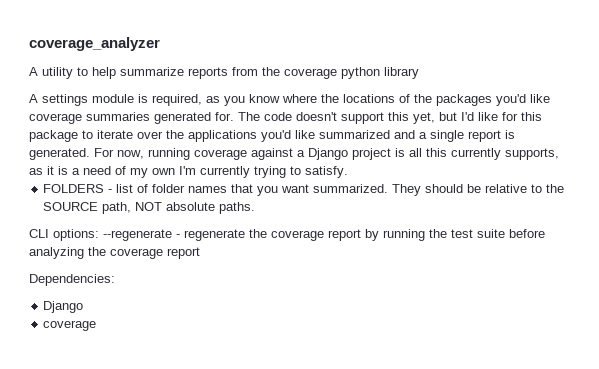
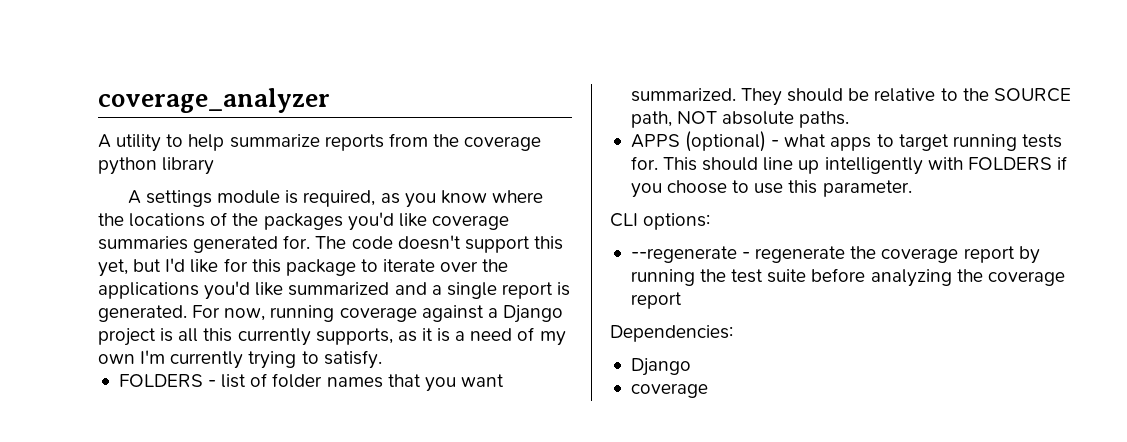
+ APPS (optional) - what apps to target running tests for. This should line up intelligently with FOLDERS if you choose to use this parameter.
- CLI options: --regenerate - regenerate the coverage report by running the test suite before analyzing the coverage report
+ CLI options:
+ --regenerate - regenerate the coverage report by running the test suite before analyzing the coverage report

